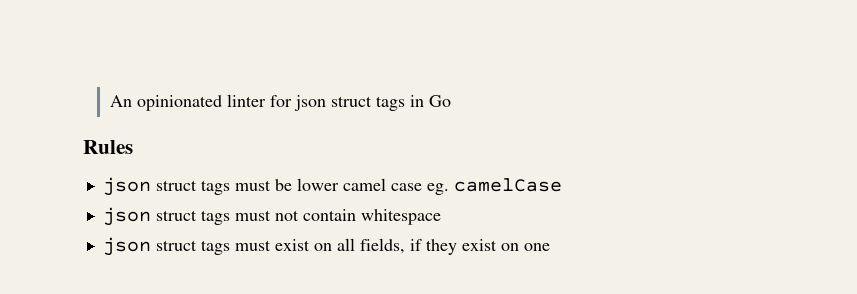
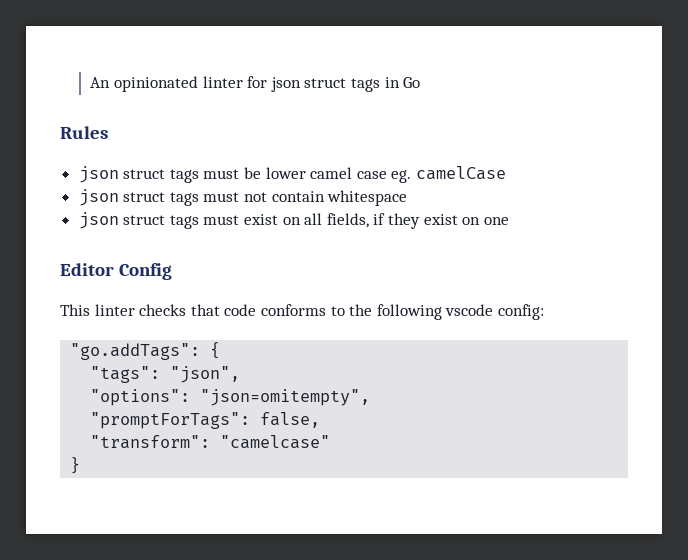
+ Editor Config
+ This linter checks that code conforms to the following vscode config:
+ "go.addTags": {
+ "tags": "json",
+ "options": "json=omitempty",
+ "promptForTags": false,
+ "transform": "camelcase"
+ }

